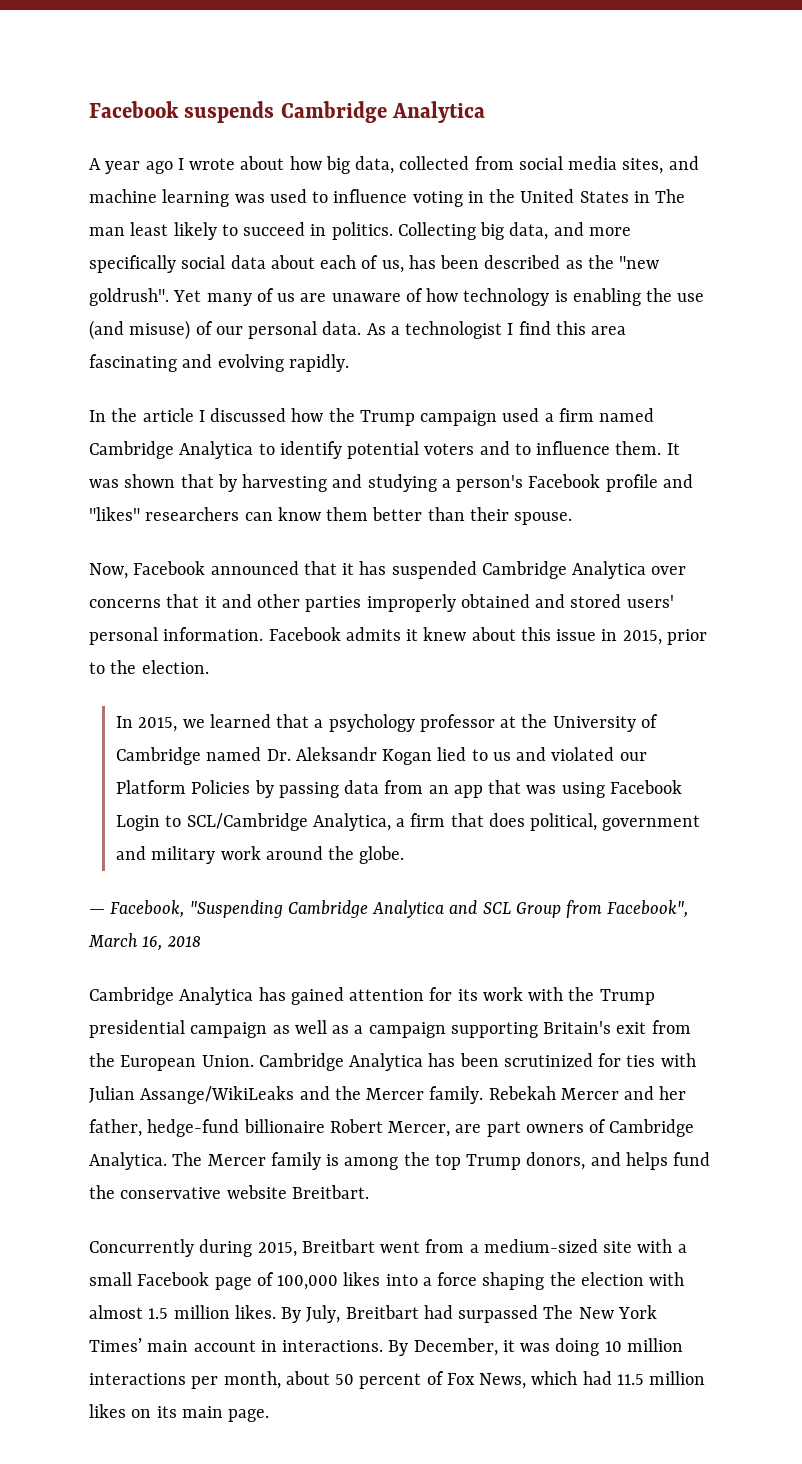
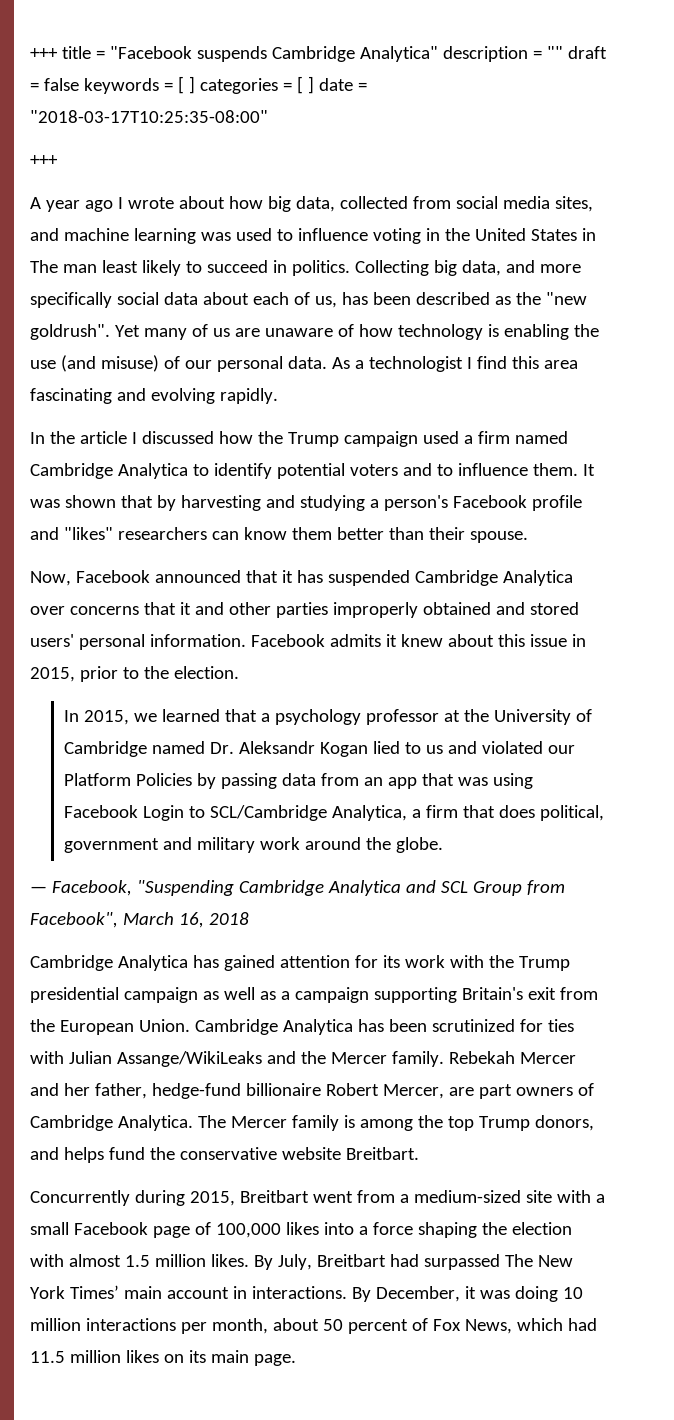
- Facebook suspends Cambridge Analytica
+ +++ title = "Facebook suspends Cambridge Analytica" description = "" draft = false keywords = [ ] categories = [ ] date = "2018-03-17T10:25:35-08:00"
+ +++

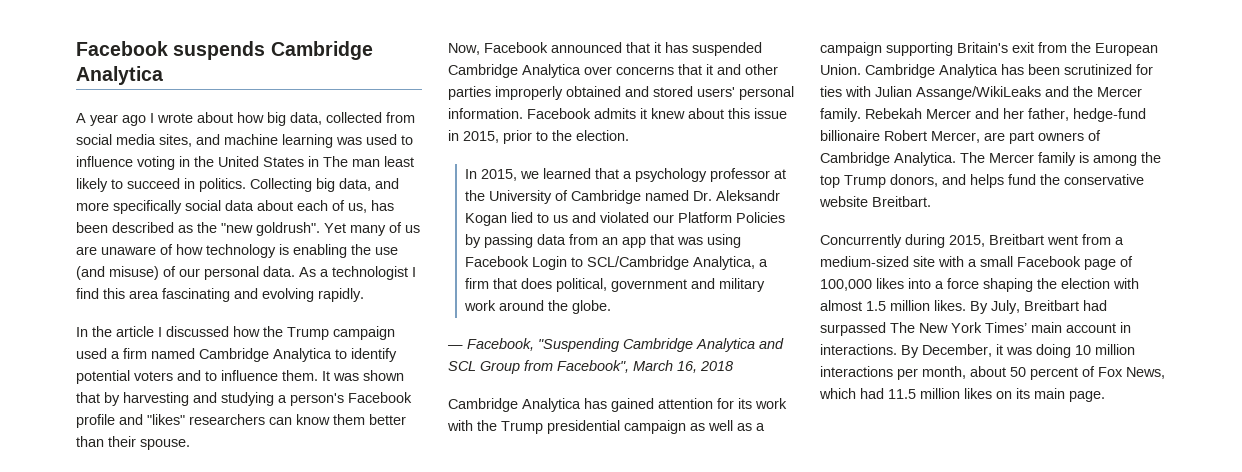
- +++ title = "Facebook suspends Cambridge Analytica" description = "" draft = false keywords = [ ] categories = [ ] date = "2018-03-17T10:25:35-08:00"
- +++
+ Facebook suspends Cambridge Analytica

